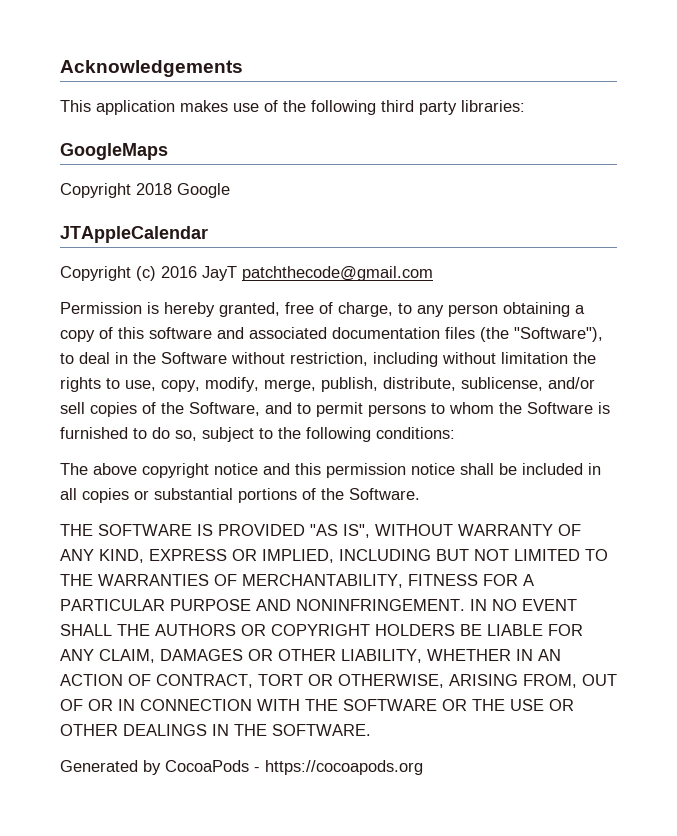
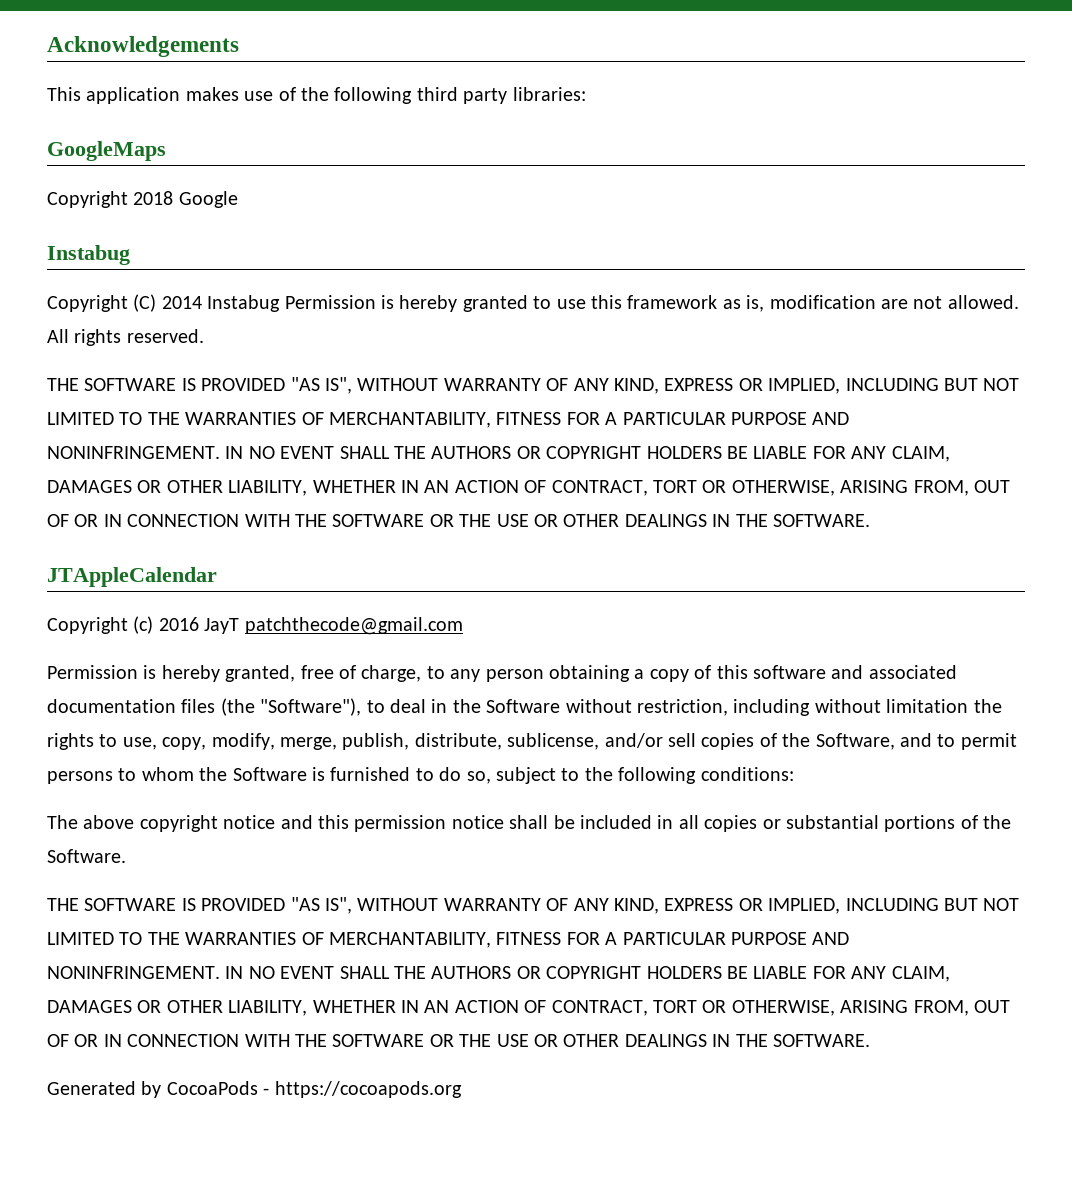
  Copyright 2018 Google
+ Instabug
+ Copyright (C) 2014 Instabug Permission is hereby granted to use this framework as is, modification are not allowed. All rights reserved.
+ THE SOFTWARE IS PROVIDED "AS IS", WITHOUT WARRANTY OF ANY KIND, EXPRESS OR IMPLIED, INCLUDING BUT NOT LIMITED TO THE WARRANTIES OF MERCHANTABILITY, FITNESS FOR A PARTICULAR PURPOSE AND NONINFRINGEMENT. IN NO EVENT SHALL THE AUTHORS OR COPYRIGHT HOLDERS BE LIABLE FOR ANY CLAIM, DAMAGES OR OTHER LIABILITY, WHETHER IN AN ACTION OF CONTRACT, TORT OR OTHERWISE, ARISING FROM, OUT OF OR IN CONNECTION WITH THE SOFTWARE OR THE USE OR OTHER DEALINGS IN THE SOFTWARE.

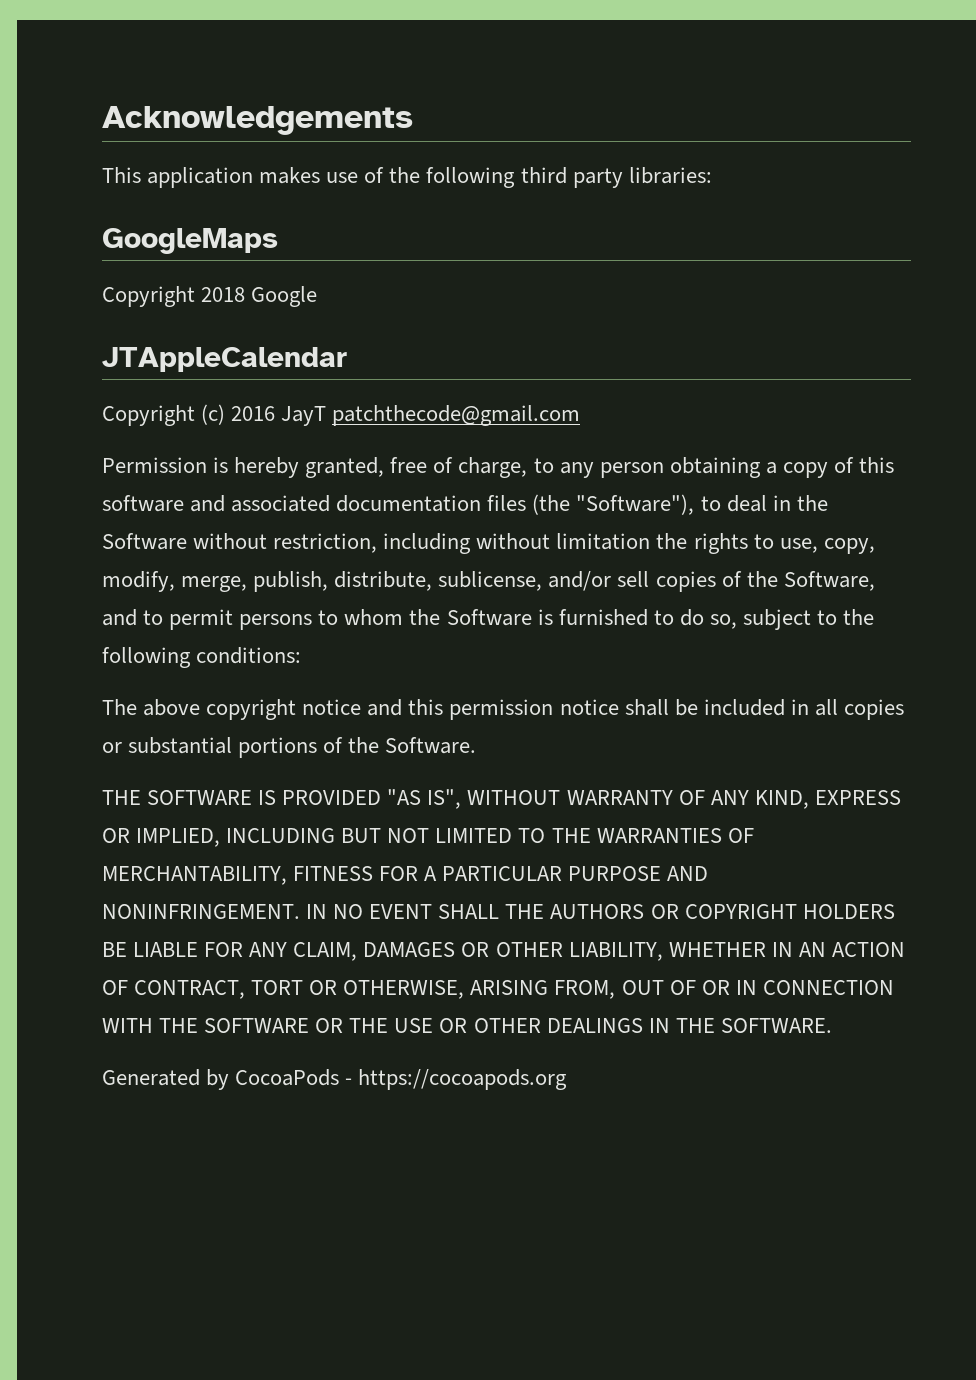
  Copyright 2018 Google
- Instabug
- Copyright (C) 2014 Instabug Permission is hereby granted to use this framework as is, modification are not allowed. All rights reserved.
- THE SOFTWARE IS PROVIDED "AS IS", WITHOUT WARRANTY OF ANY KIND, EXPRESS OR IMPLIED, INCLUDING BUT NOT LIMITED TO THE WARRANTIES OF MERCHANTABILITY, FITNESS FOR A PARTICULAR PURPOSE AND NONINFRINGEMENT. IN NO EVENT SHALL THE AUTHORS OR COPYRIGHT HOLDERS BE LIABLE FOR ANY CLAIM, DAMAGES OR OTHER LIABILITY, WHETHER IN AN ACTION OF CONTRACT, TORT OR OTHERWISE, ARISING FROM, OUT OF OR IN CONNECTION WITH THE SOFTWARE OR THE USE OR OTHER DEALINGS IN THE SOFTWARE.

